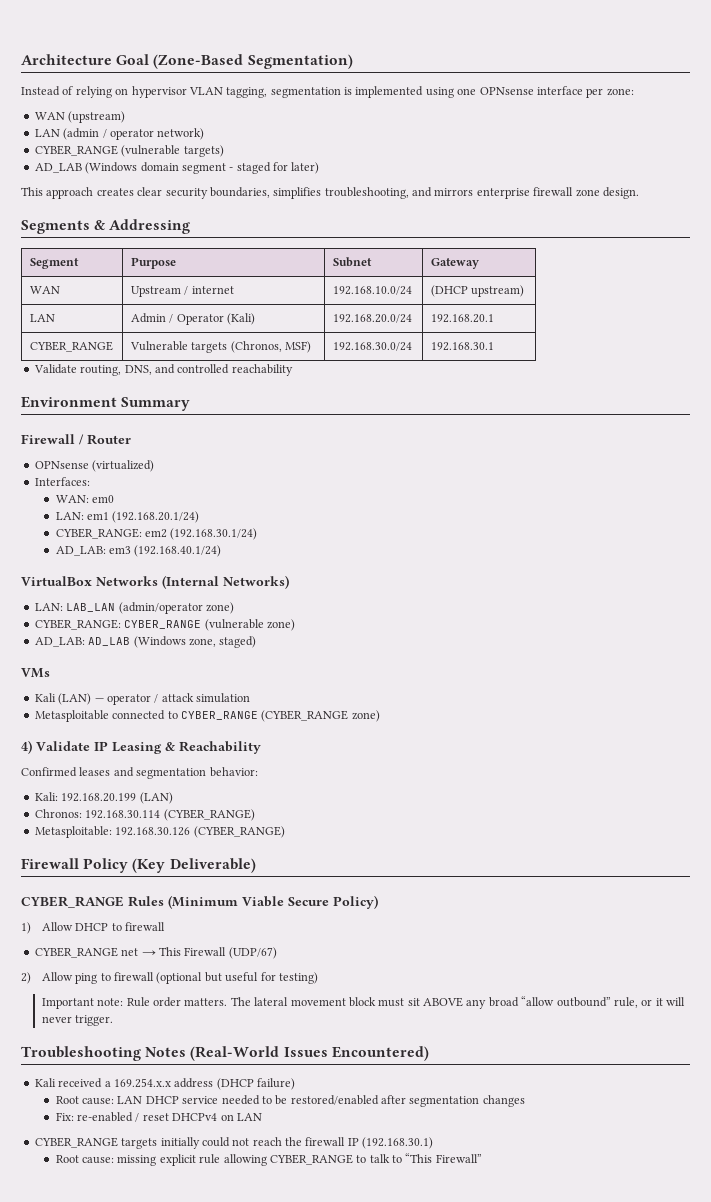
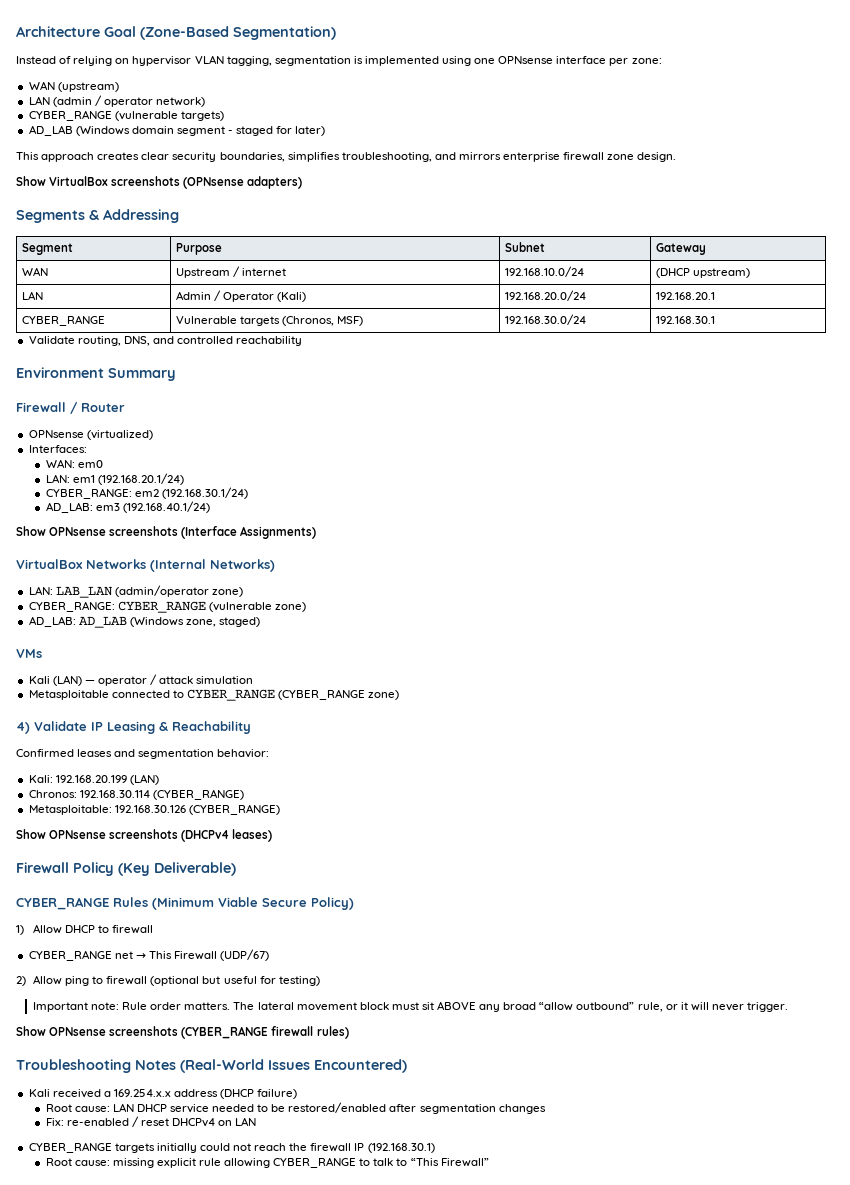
+ Show VirtualBox screenshots (OPNsense adapters)
+ Show OPNsense screenshots (Interface Assignments)
+ Show OPNsense screenshots (DHCPv4 leases)
+ Show OPNsense screenshots (CYBER_RANGE firewall rules)

